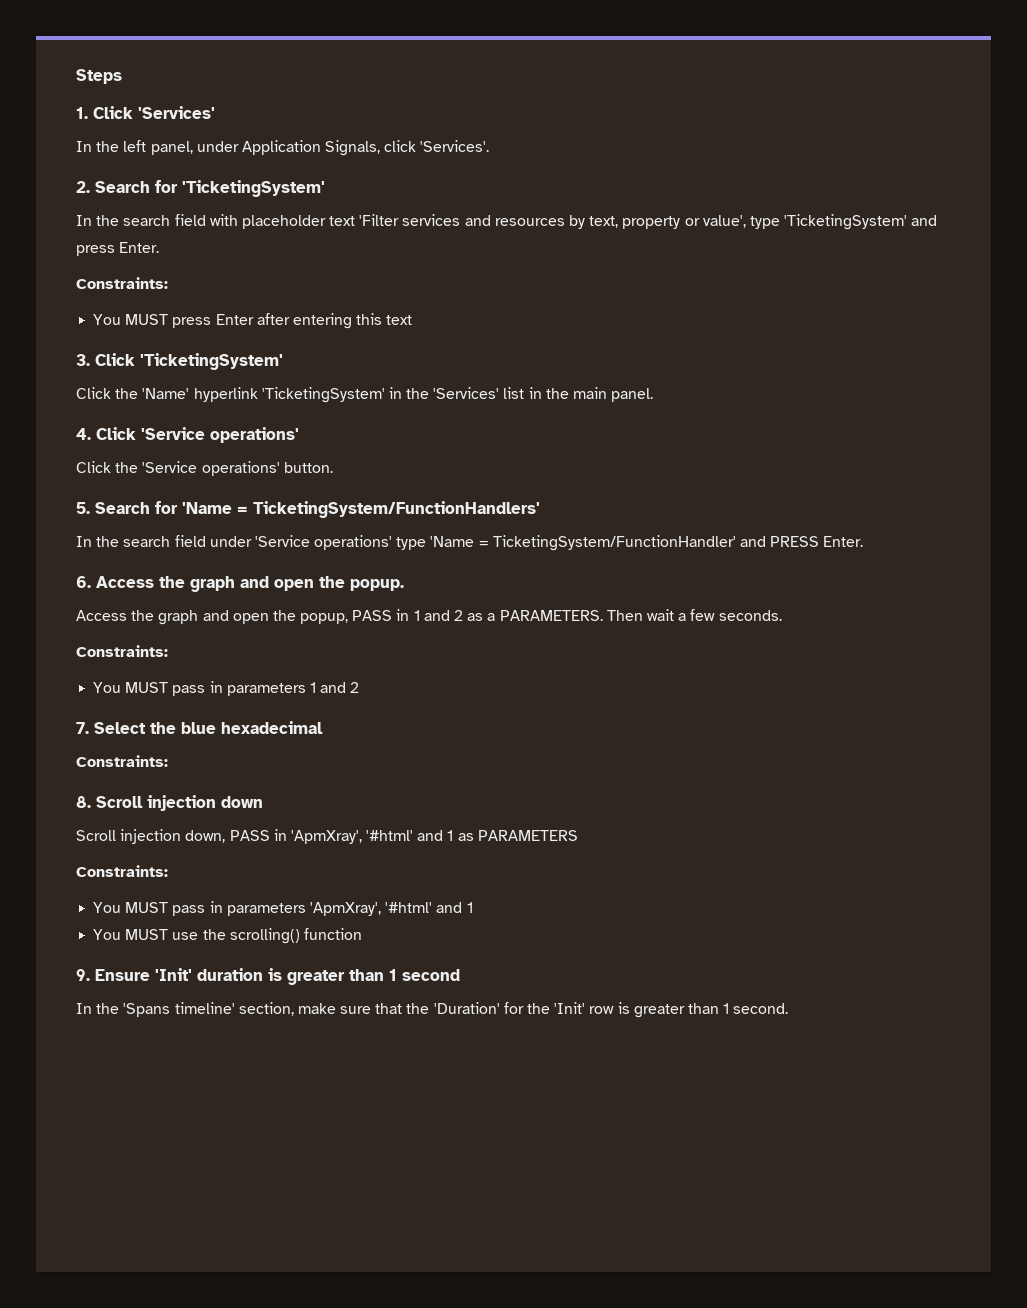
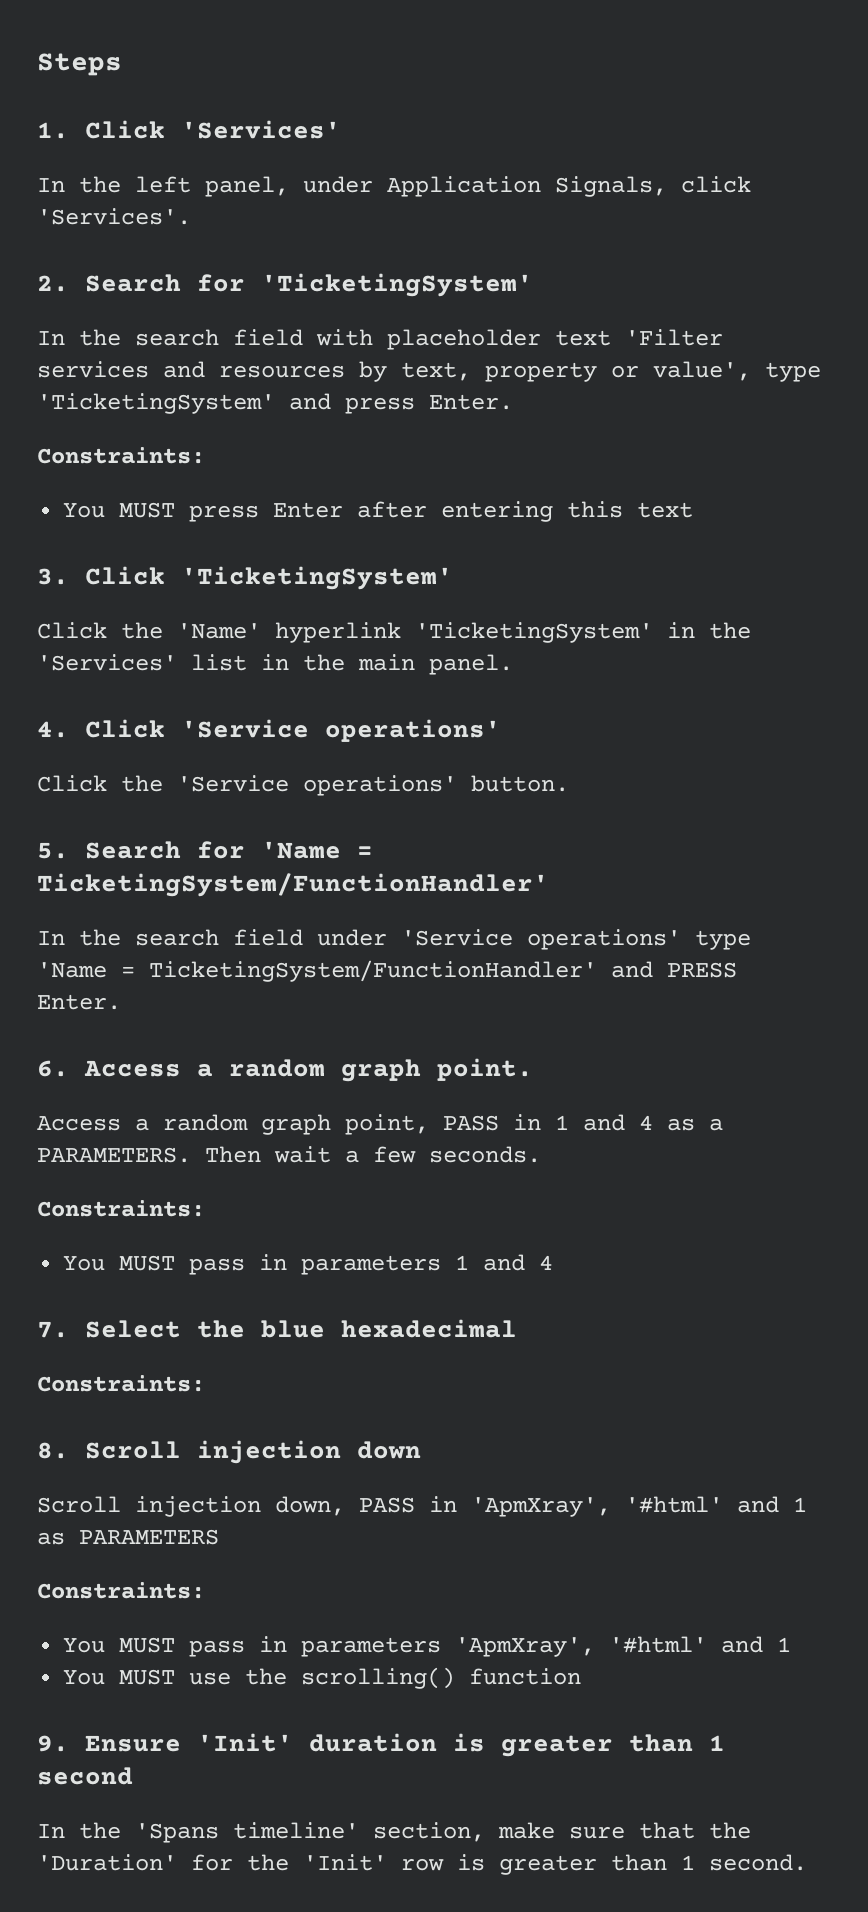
- 5. Search for 'Name = TicketingSystem/FunctionHandlers'
+ 5. Search for 'Name = TicketingSystem/FunctionHandler'
- 6. Access the graph and open the popup.
- Access the graph and open the popup, PASS in 1 and 2 as a PARAMETERS.
+ 6. Access a random graph point.
+ Access a random graph point, PASS in 1 and 4 as a PARAMETERS.
- You MUST pass in parameters 1 and 2
+ You MUST pass in parameters 1 and 4

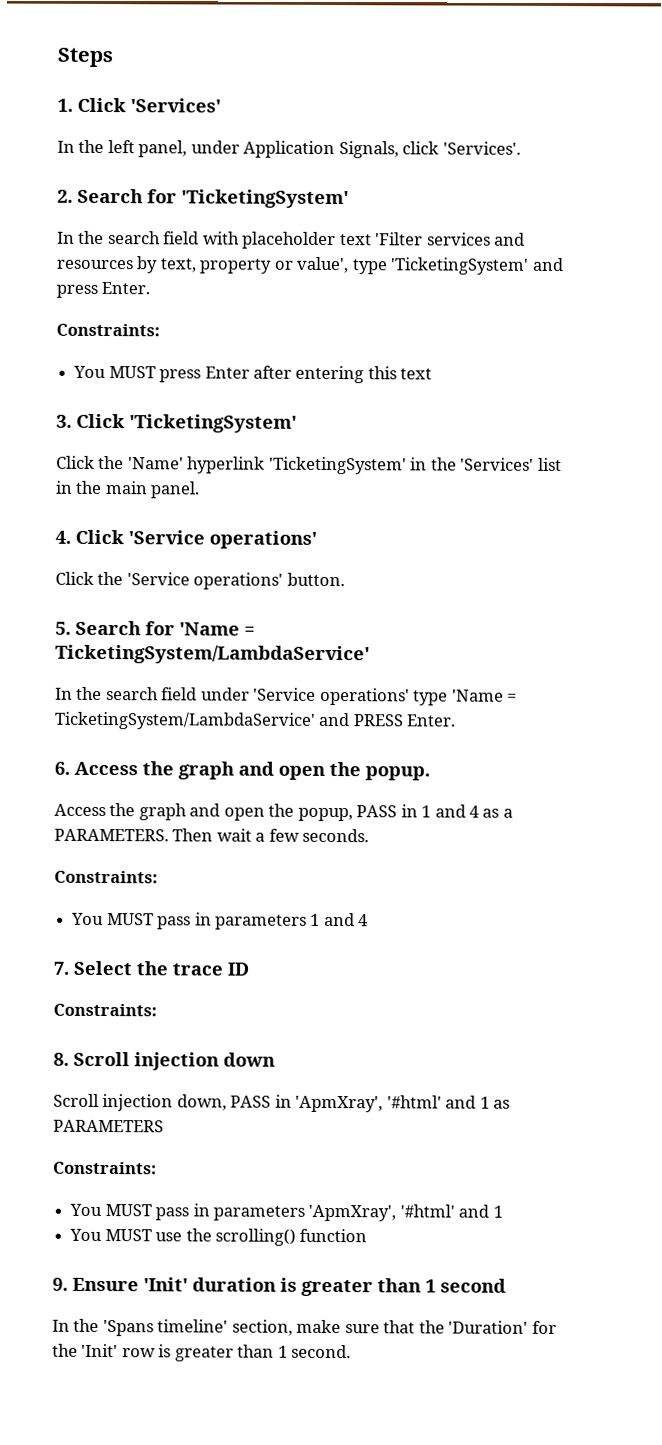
- 5. Search for 'Name = TicketingSystem/FunctionHandler'
+ 5. Search for 'Name = TicketingSystem/LambdaService'
- In the search field under 'Service operations' type 'Name = TicketingSystem/FunctionHandler' and PRESS Enter.
+ In the search field under 'Service operations' type 'Name = TicketingSystem/LambdaService' and PRESS Enter.
- 6. Access a random graph point.
- Access a random graph point, PASS in 1 and 4 as a PARAMETERS.
+ 6. Access the graph and open the popup.
+ Access the graph and open the popup, PASS in 1 and 4 as a PARAMETERS.
- 7. Select the blue hexadecimal
+ 7. Select the trace ID

